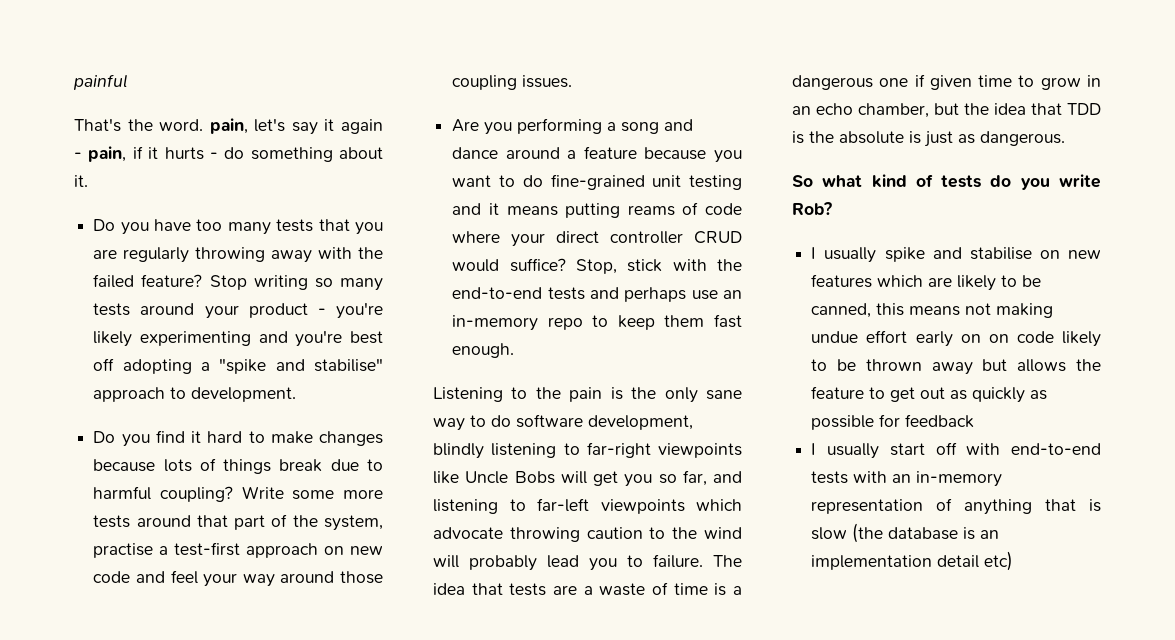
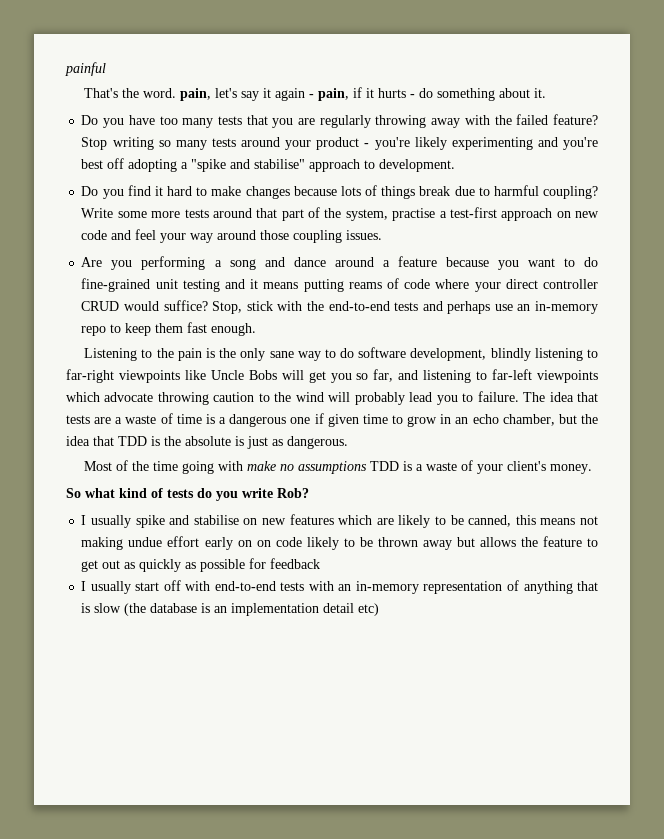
+ Most of the time going with make no assumptions TDD is a waste of your client's money.

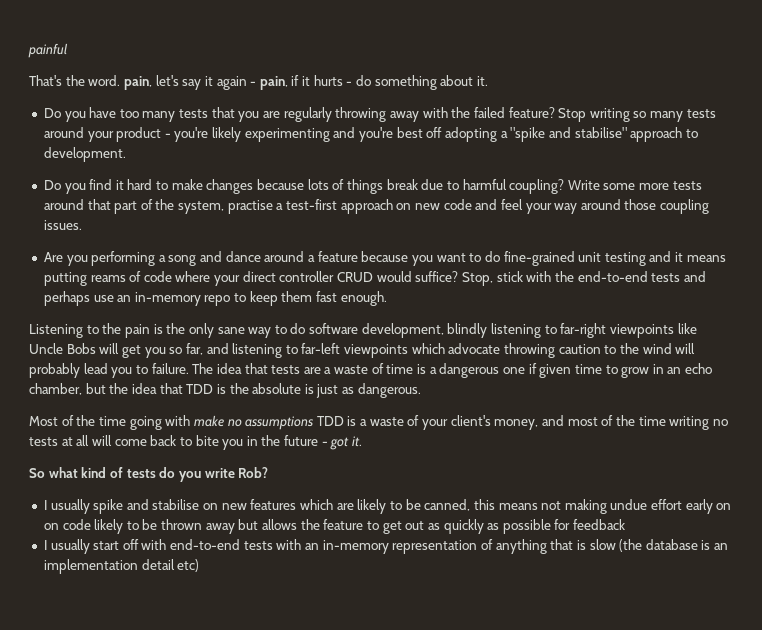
- Most of the time going with make no assumptions TDD is a waste of your client's money.
+ Most of the time going with make no assumptions TDD is a waste of your client's money, and most of the time writing no tests at all will come back to bite you in the future - got it.

